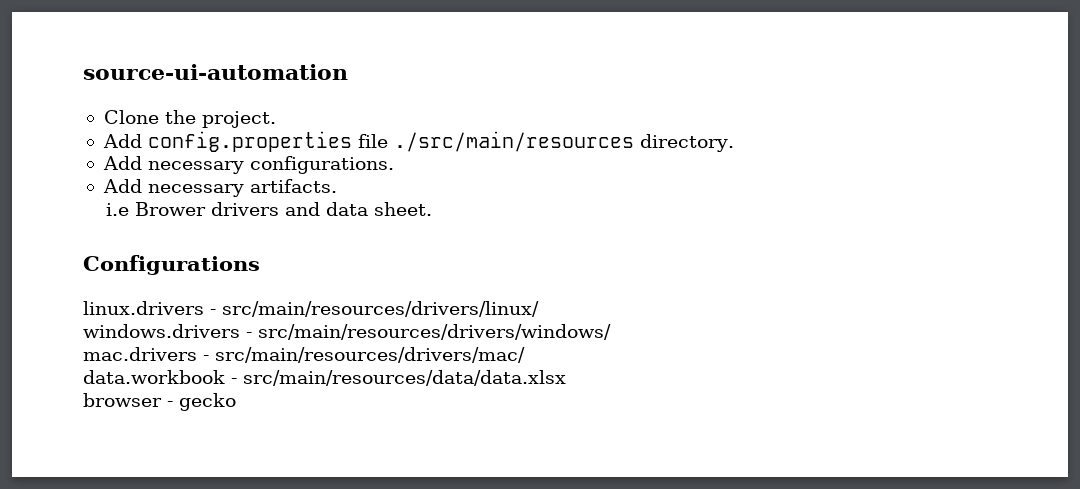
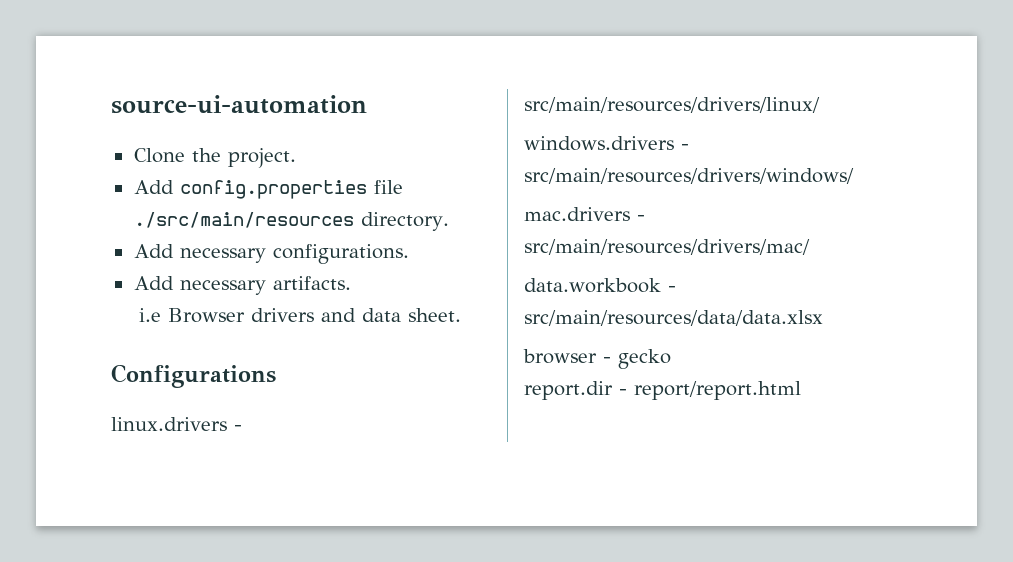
- i.e Brower drivers and data sheet.
+ i.e Browser drivers and data sheet.
+ report.dir - report/report.html

